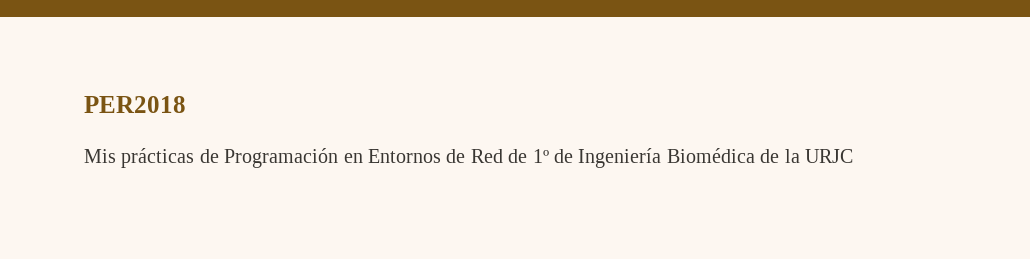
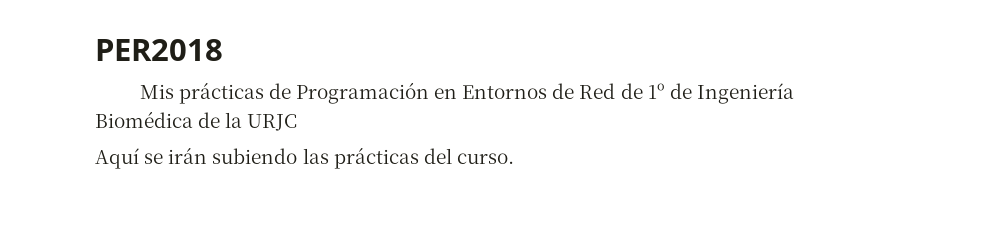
+ Aquí se irán subiendo las prácticas del curso.

